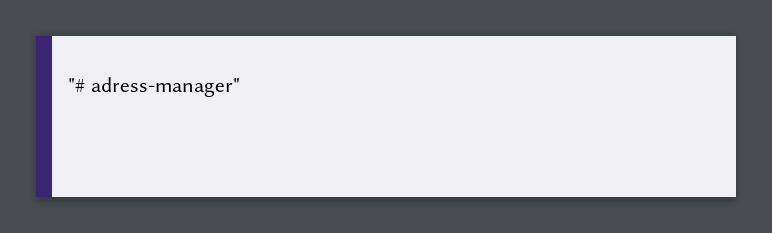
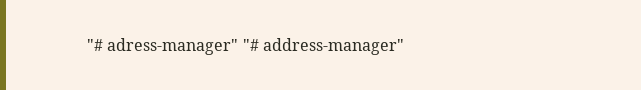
- "# adress-manager"
+ "# adress-manager" "# address-manager"

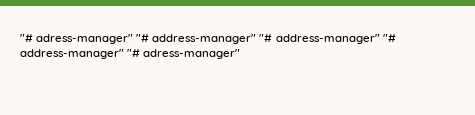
- "# adress-manager" "# address-manager"
+ "# adress-manager" "# address-manager" "# address-manager" "# address-manager" "# adress-manager"

